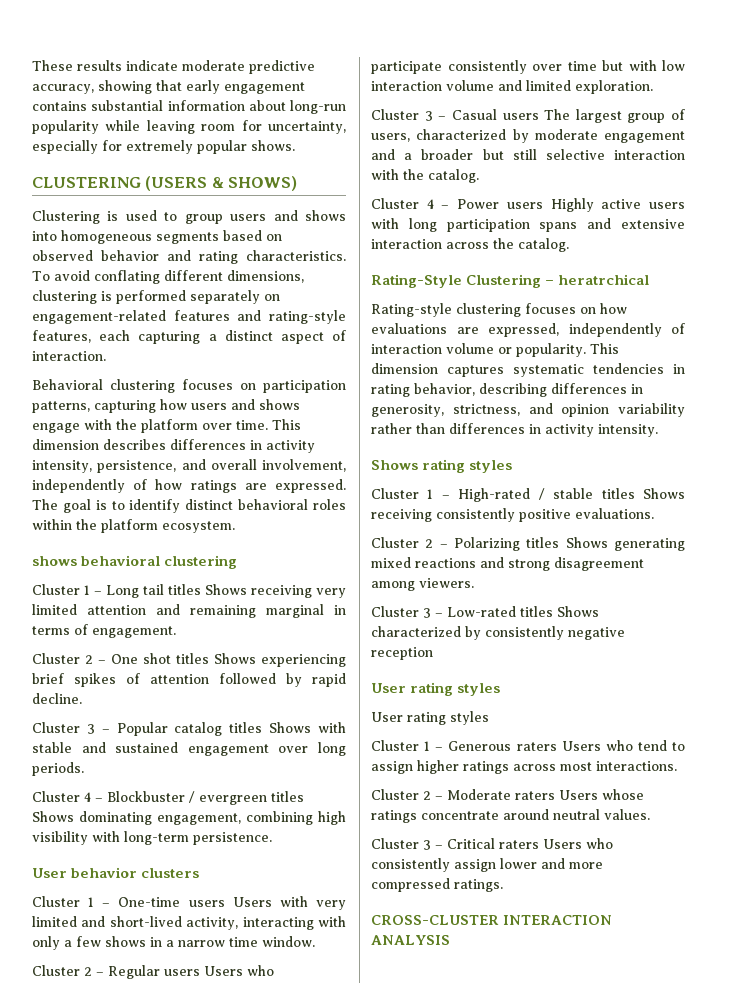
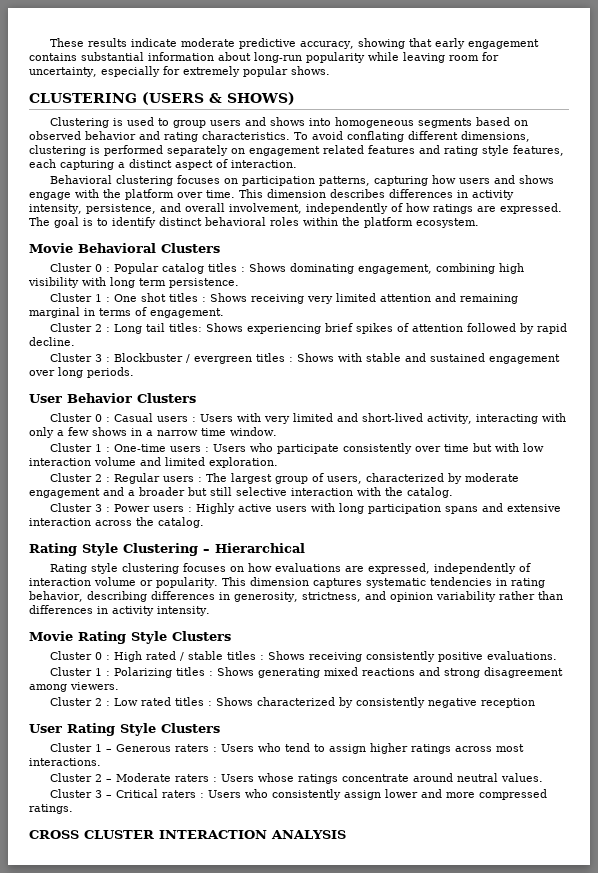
- To avoid conflating different dimensions, clustering is performed separately on engagement-related features and rating-style features, each capturing a distinct aspect of interaction.
+ To avoid conflating different dimensions, clustering is performed separately on engagement related features and rating style features, each capturing a distinct aspect of interaction.
- shows behavioral clustering
- Cluster 1 – Long tail titles Shows receiving very limited attention and remaining marginal in terms of engagement.
+ Movie Behavioral Clusters
+ Cluster 0 : Popular catalog titles : Shows dominating engagement, combining high visibility with long term persistence.
+ Cluster 1 : One shot titles : Shows receiving very limited attention and remaining marginal in terms of engagement.
- Cluster 2 – One shot titles Shows experiencing brief spikes of attention followed by rapid decline.
+ Cluster 2 : Long tail titles: Shows experiencing brief spikes of attention followed by rapid decline.
- Cluster 3 – Popular catalog titles Shows with stable and sustained engagement over long periods.
+ Cluster 3 : Blockbuster / evergreen titles : Shows with stable and sustained engagement over long periods.
- Cluster 4 – Blockbuster / evergreen titles Shows dominating engagement, combining high visibility with long-term persistence.
- User behavior clusters
- Cluster 1 – One-time users Users with very limited and short-lived activity, interacting with only a few shows in a narrow time window.
+ User Behavior Clusters
+ Cluster 0 : Casual users : Users with very limited and short-lived activity, interacting with only a few shows in a narrow time window.
- Cluster 2 – Regular users Users who participate consistently over time but with low interaction volume and limited exploration.
+ Cluster 1 : One-time users : Users who participate consistently over time but with low interaction volume and limited exploration.
- Cluster 3 – Casual users The largest group of users, characterized by moderate engagement and a broader but still selective interaction with the catalog.
+ Cluster 2 : Regular users : The largest group of users, characterized by moderate engagement and a broader but still selective interaction with the catalog.
- Cluster 4 – Power users Highly active users with long participation spans and extensive interaction across the catalog.
+ Cluster 3 : Power users : Highly active users with long participation spans and extensive interaction across the catalog.
- Rating-Style Clustering – heratrchical
- Rating-style clustering focuses on how evaluations are expressed, independently of interaction volume or popularity.
+ Rating Style Clustering – Hierarchical
+ Rating style clustering focuses on how evaluations are expressed, independently of interaction volume or popularity.
- Shows rating styles
- Cluster 1 – High-rated / stable titles Shows receiving consistently positive evaluations.
+ Movie Rating Style Clusters
+ Cluster 0 : High rated / stable titles : Shows receiving consistently positive evaluations.
- Cluster 2 – Polarizing titles Shows generating mixed reactions and strong disagreement among viewers.
+ Cluster 1 : Polarizing titles : Shows generating mixed reactions and strong disagreement among viewers.
- Cluster 3 – Low-rated titles Shows characterized by consistently negative reception
- User rating styles
- User rating styles
+ Cluster 2 : Low rated titles : Shows characterized by consistently negative reception
+ User Rating Style Clusters
- Cluster 1 – Generous raters Users who tend to assign higher ratings across most interactions.
+ Cluster 1 – Generous raters : Users who tend to assign higher ratings across most interactions.
- Cluster 2 – Moderate raters Users whose ratings concentrate around neutral values.
+ Cluster 2 – Moderate raters : Users whose ratings concentrate around neutral values.
- Cluster 3 – Critical raters Users who consistently assign lower and more compressed ratings.
+ Cluster 3 – Critical raters : Users who consistently assign lower and more compressed ratings.
- CROSS-CLUSTER INTERACTION ANALYSIS
+ CROSS CLUSTER INTERACTION ANALYSIS

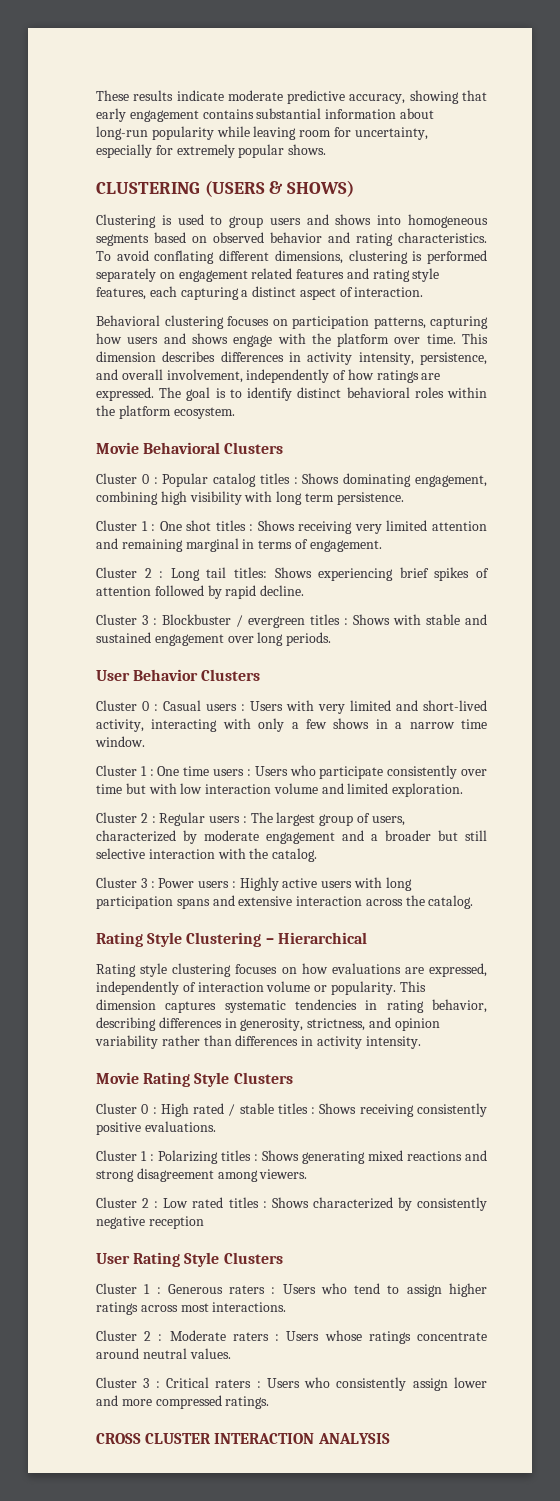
- Cluster 1 : One-time users : Users who participate consistently over time but with low interaction volume and limited exploration.
+ Cluster 1 : One time users : Users who participate consistently over time but with low interaction volume and limited exploration.
- Cluster 1 – Generous raters : Users who tend to assign higher ratings across most interactions.
+ Cluster 1 : Generous raters : Users who tend to assign higher ratings across most interactions.
- Cluster 2 – Moderate raters : Users whose ratings concentrate around neutral values.
+ Cluster 2 : Moderate raters : Users whose ratings concentrate around neutral values.
- Cluster 3 – Critical raters : Users who consistently assign lower and more compressed ratings.
+ Cluster 3 : Critical raters : Users who consistently assign lower and more compressed ratings.

